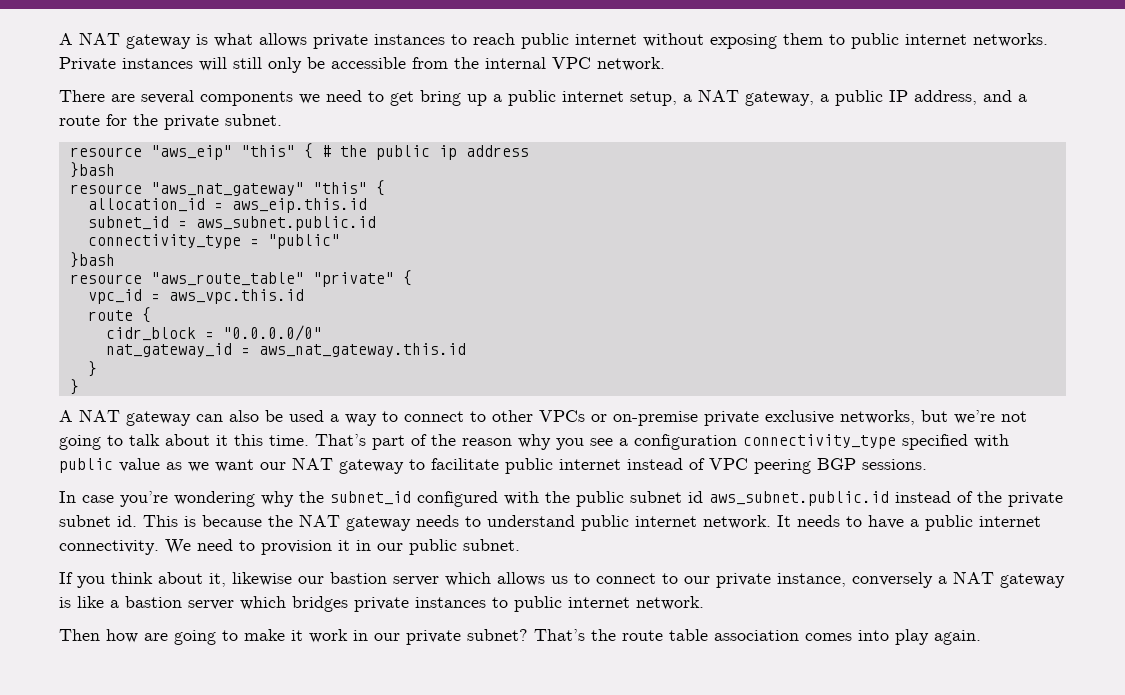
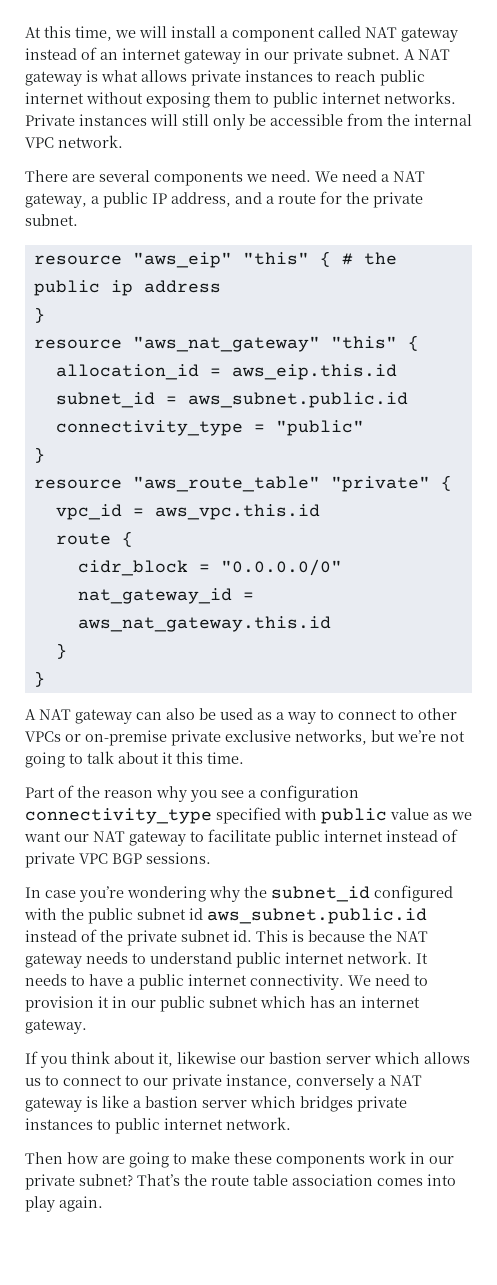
+ At this time, we will install a component called NAT gateway instead of an internet gateway in our private subnet.
- There are several components we need to get bring up a public internet setup, a NAT gateway, a public IP address, and a route for the private subnet.
+ There are several components we need. We need a NAT gateway, a public IP address, and a route for the private subnet.
  resource "aws_eip" "this" { # the public ip address
- }bash
+ }
  connectivity_type = "public"
- }bash
+ }
- A NAT gateway can also be used a way to connect to other VPCs or on-premise private exclusive networks, but we’re not going to talk about it this time. That’s part of the reason why you see a configuration connectivity_type specified with public value as we want our NAT gateway to facilitate public internet instead of VPC peering BGP sessions.
+ A NAT gateway can also be used as a way to connect to other VPCs or on-premise private exclusive networks, but we’re not going to talk about it this time.
+ Part of the reason why you see a configuration connectivity_type specified with public value as we want our NAT gateway to facilitate public internet instead of private VPC BGP sessions.
- We need to provision it in our public subnet.
+ We need to provision it in our public subnet which has an internet gateway.
- Then how are going to make it work in our private subnet?
+ Then how are going to make these components work in our private subnet?

